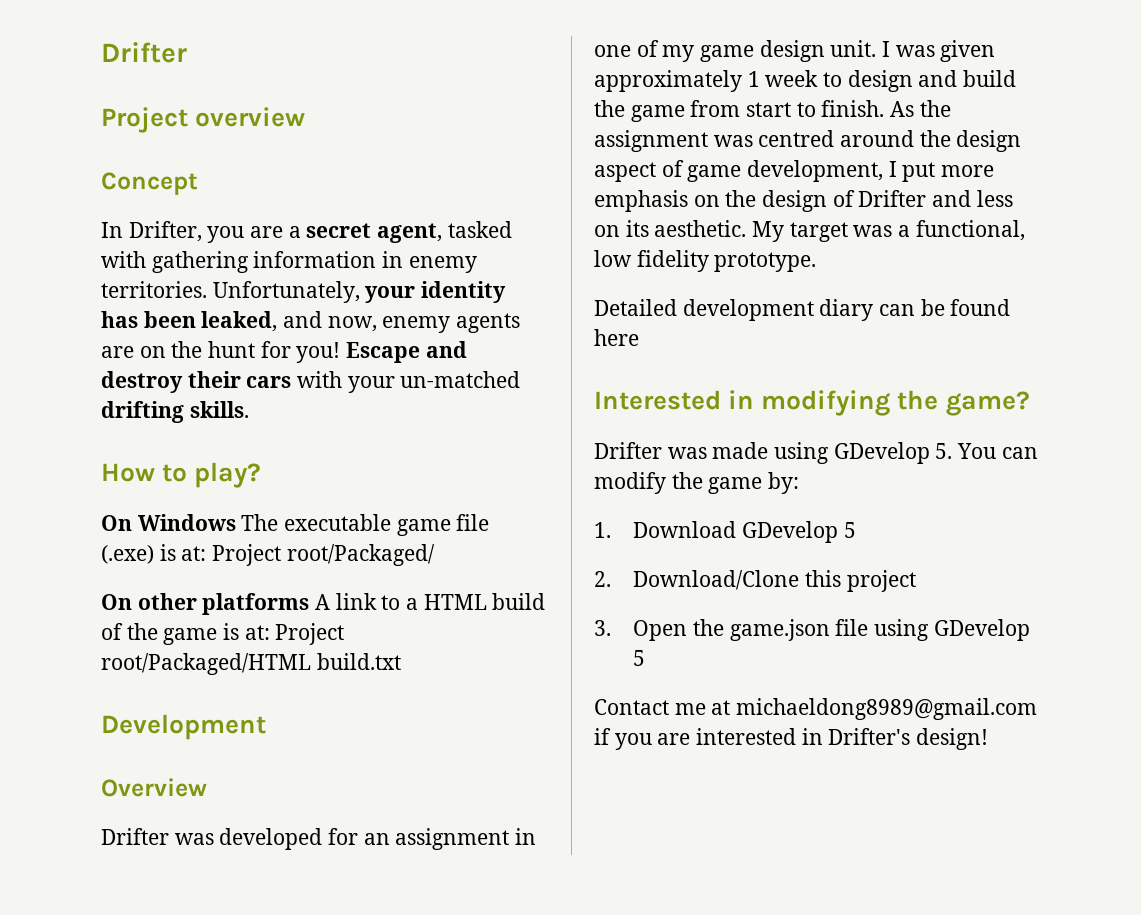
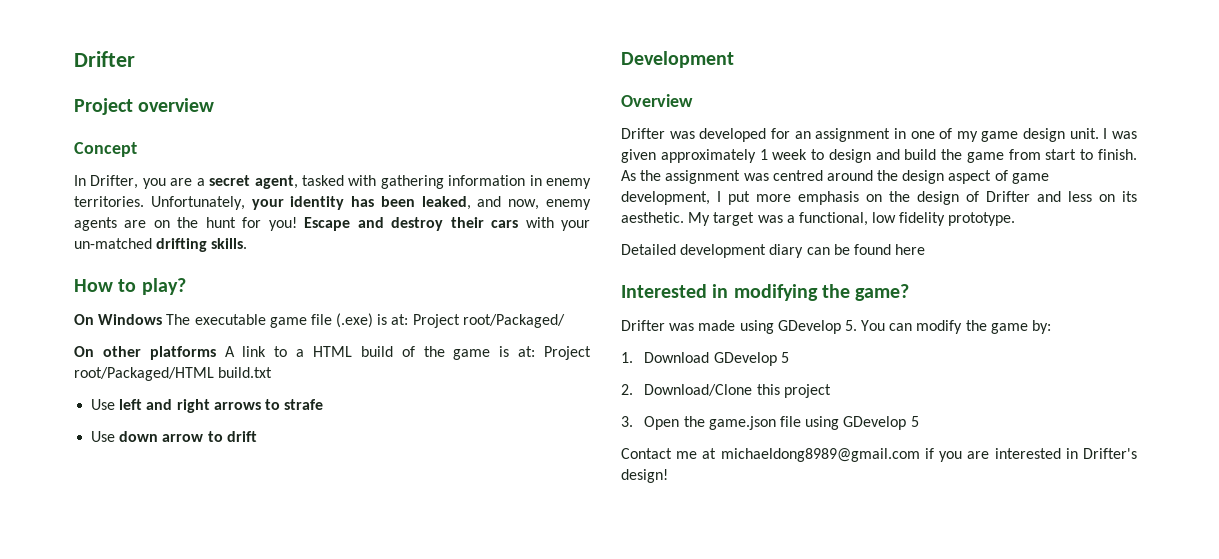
+ Use left and right arrows to strafe
+ Use down arrow to drift

